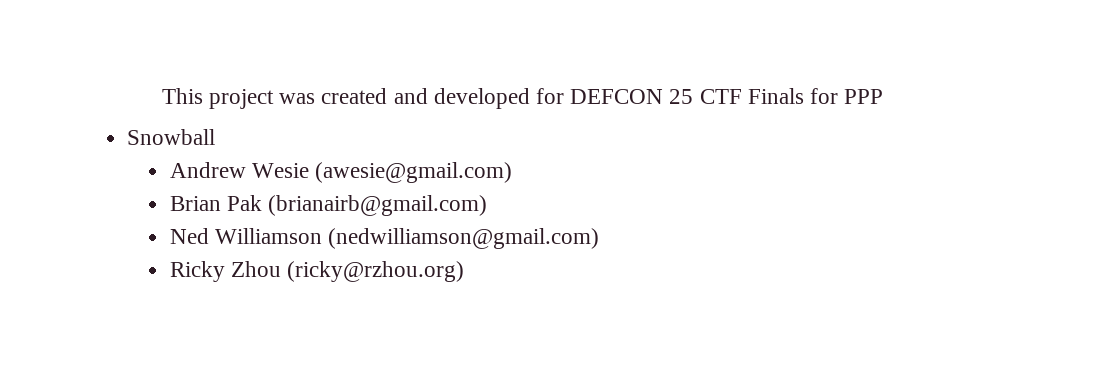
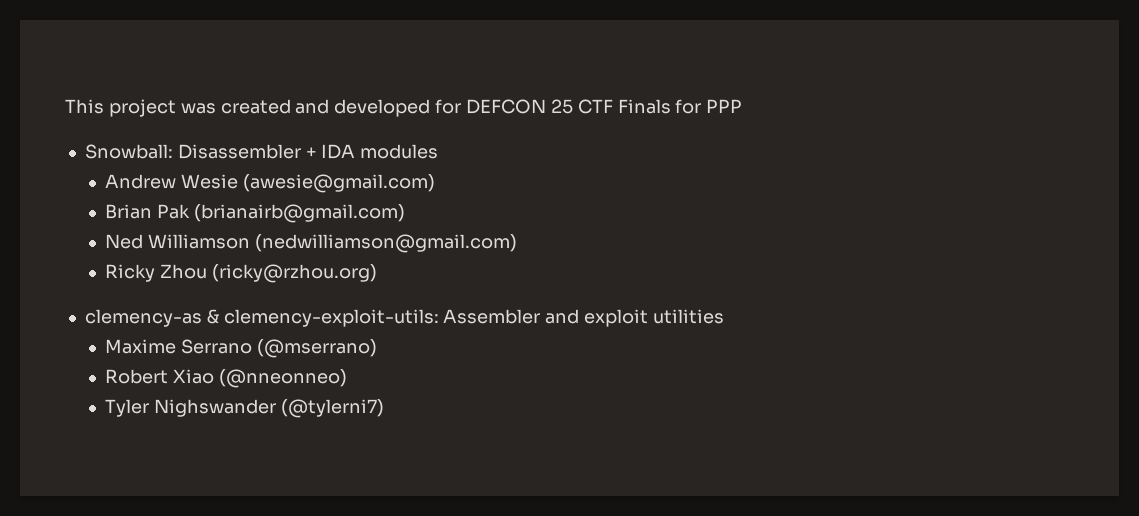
- Snowball
+ Snowball: Disassembler + IDA modules
+ clemency-as & clemency-exploit-utils: Assembler and exploit utilities
+ Maxime Serrano (@mserrano)
+ Robert Xiao (@nneonneo)
+ Tyler Nighswander (@tylerni7)

